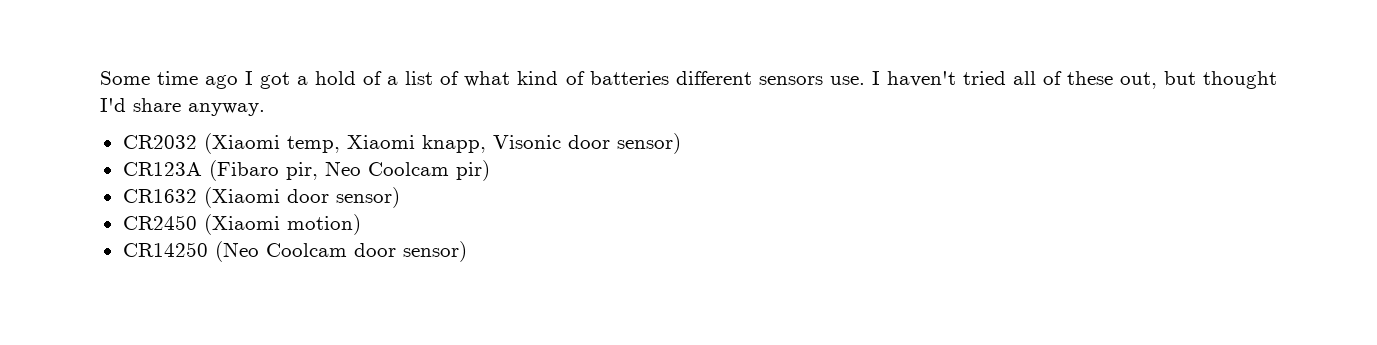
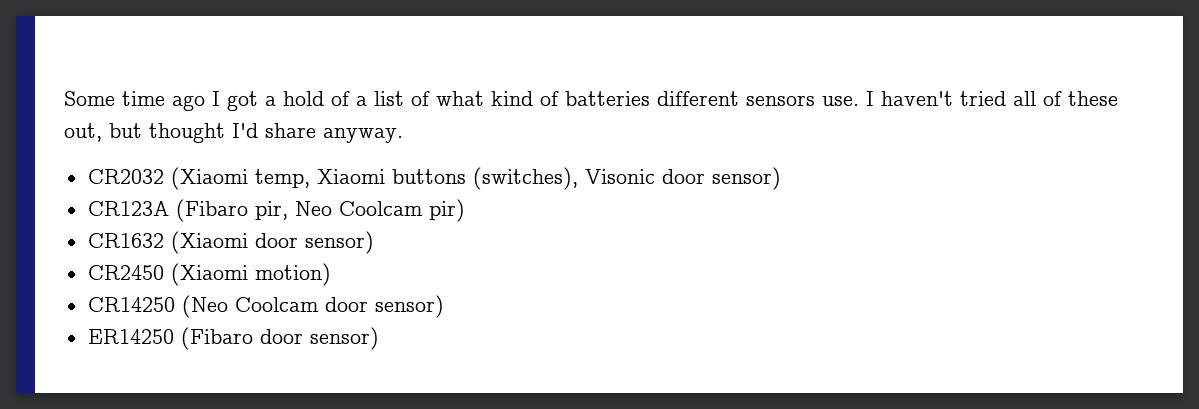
- CR2032 (Xiaomi temp, Xiaomi knapp, Visonic door sensor)
+ CR2032 (Xiaomi temp, Xiaomi buttons (switches), Visonic door sensor)
+ ER14250 (Fibaro door sensor)

